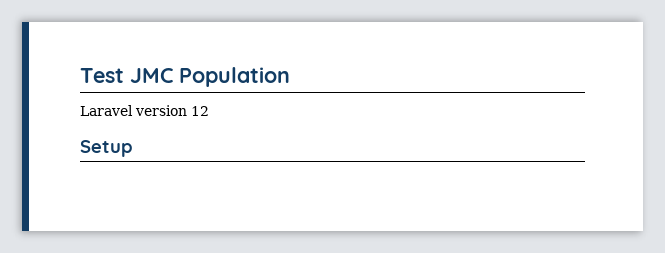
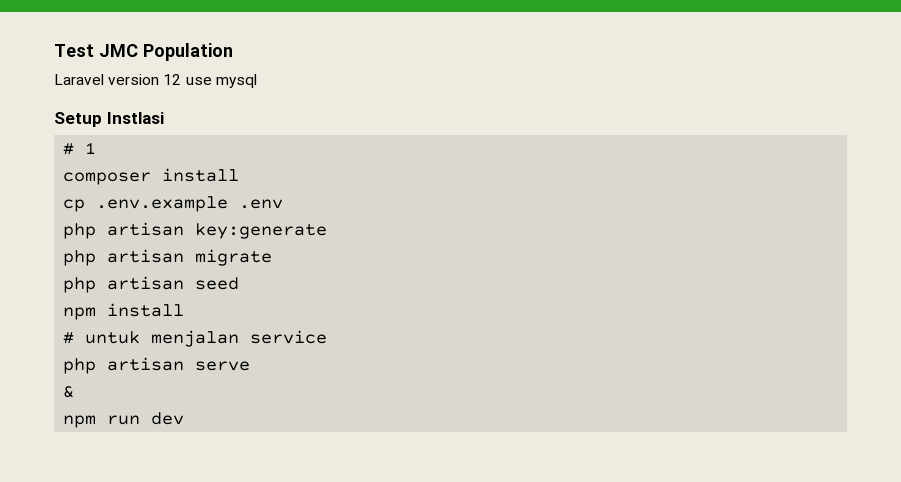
- Laravel version 12
+ Laravel version 12 use mysql
- Setup
+ Setup Instlasi
+ # 1
+ composer install
+ cp .env.example .env
+ php artisan key:generate
+ php artisan migrate
+ php artisan seed
+ npm install
+ # untuk menjalan service
+ php artisan serve
+ &
+ npm run dev

